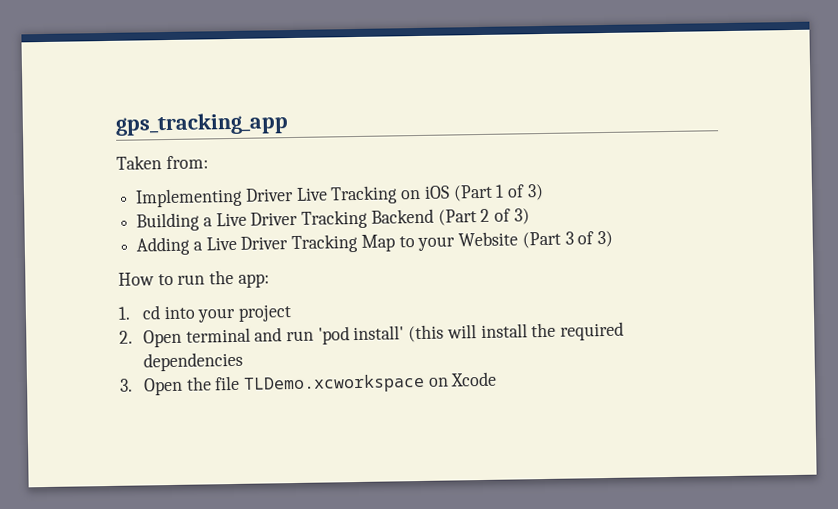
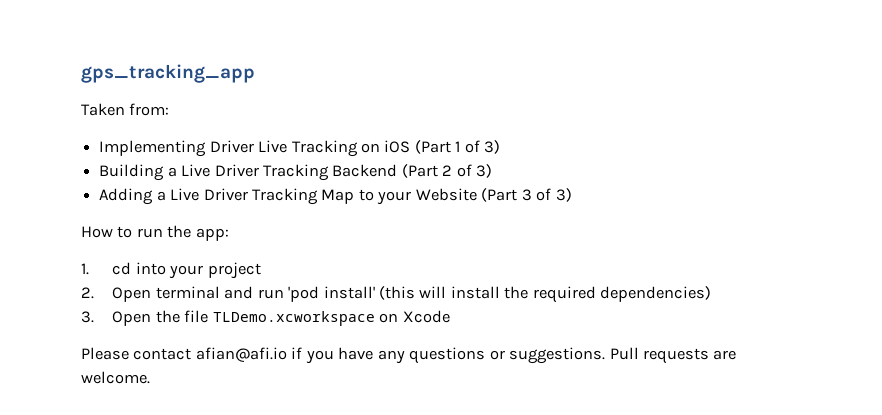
- 2. Open terminal and run 'pod install' (this will install the required dependencies
+ 2. Open terminal and run 'pod install' (this will install the required dependencies)
+ Please contact afian@afi.io if you have any questions or suggestions. Pull requests are welcome.

